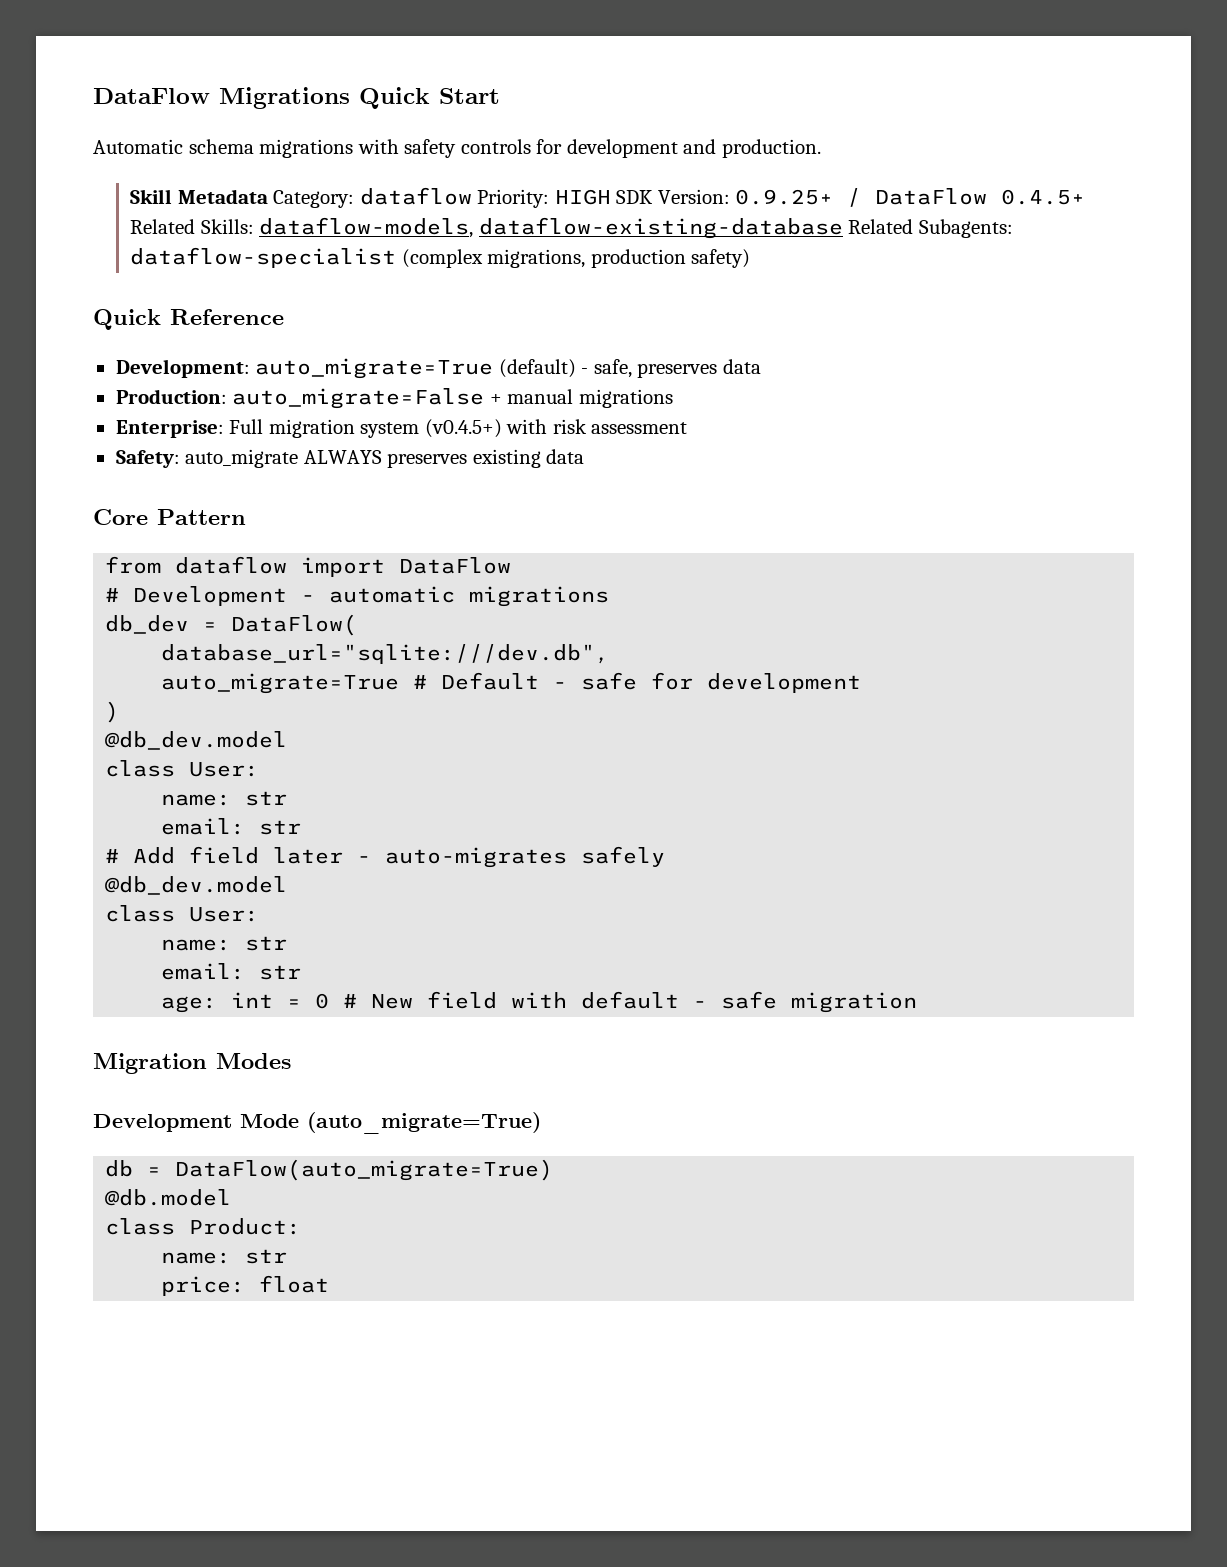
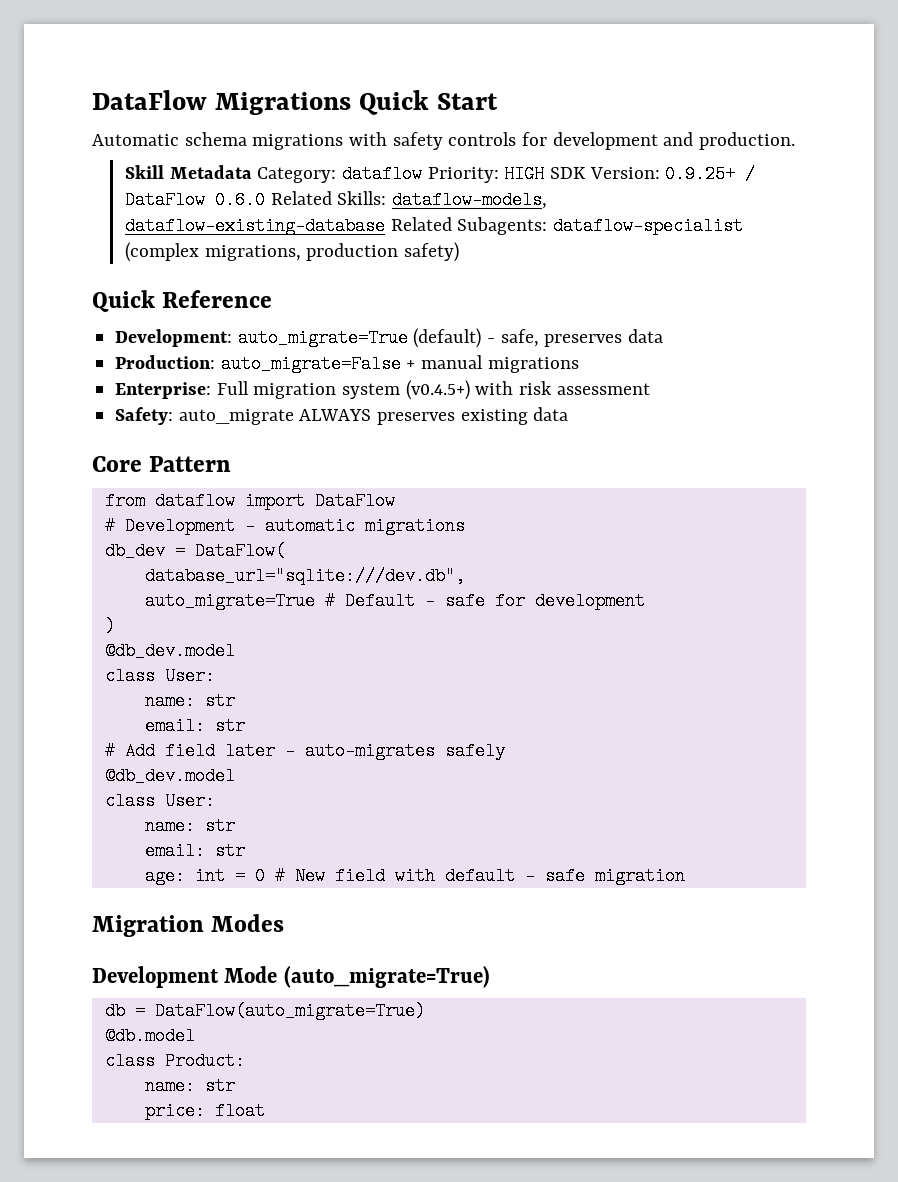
- Skill Metadata Category: dataflow Priority: HIGH SDK Version: 0.9.25+ / DataFlow 0.4.5+ Related Skills: dataflow-models, dataflow-existing-database Related Subagents: dataflow-specialist (complex migrations, production safety)
+ Skill Metadata Category: dataflow Priority: HIGH SDK Version: 0.9.25+ / DataFlow 0.6.0 Related Skills: dataflow-models, dataflow-existing-database Related Subagents: dataflow-specialist (complex migrations, production safety)

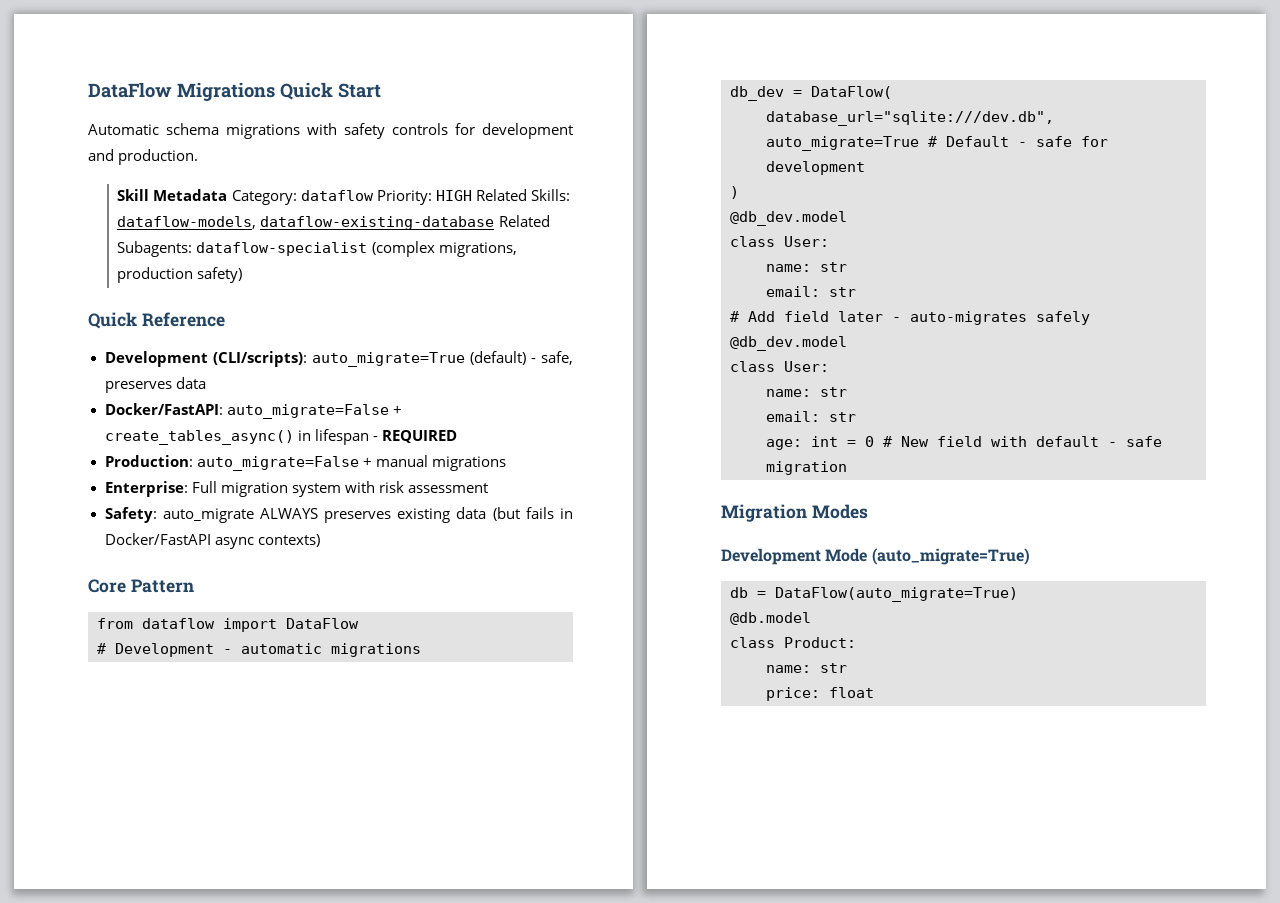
- Skill Metadata Category: dataflow Priority: HIGH SDK Version: 0.9.25+ / DataFlow 0.6.0 Related Skills: dataflow-models, dataflow-existing-database Related Subagents: dataflow-specialist (complex migrations, production safety)
+ Skill Metadata Category: dataflow Priority: HIGH Related Skills: dataflow-models, dataflow-existing-database Related Subagents: dataflow-specialist (complex migrations, production safety)
- Development: auto_migrate=True (default) - safe, preserves data
+ Development (CLI/scripts): auto_migrate=True (default) - safe, preserves data
+ Docker/FastAPI: auto_migrate=False + create_tables_async() in lifespan - REQUIRED
- Enterprise: Full migration system (v0.4.5+) with risk assessment
+ Enterprise: Full migration system with risk assessment
- Safety: auto_migrate ALWAYS preserves existing data
+ Safety: auto_migrate ALWAYS preserves existing data (but fails in Docker/FastAPI async contexts)

